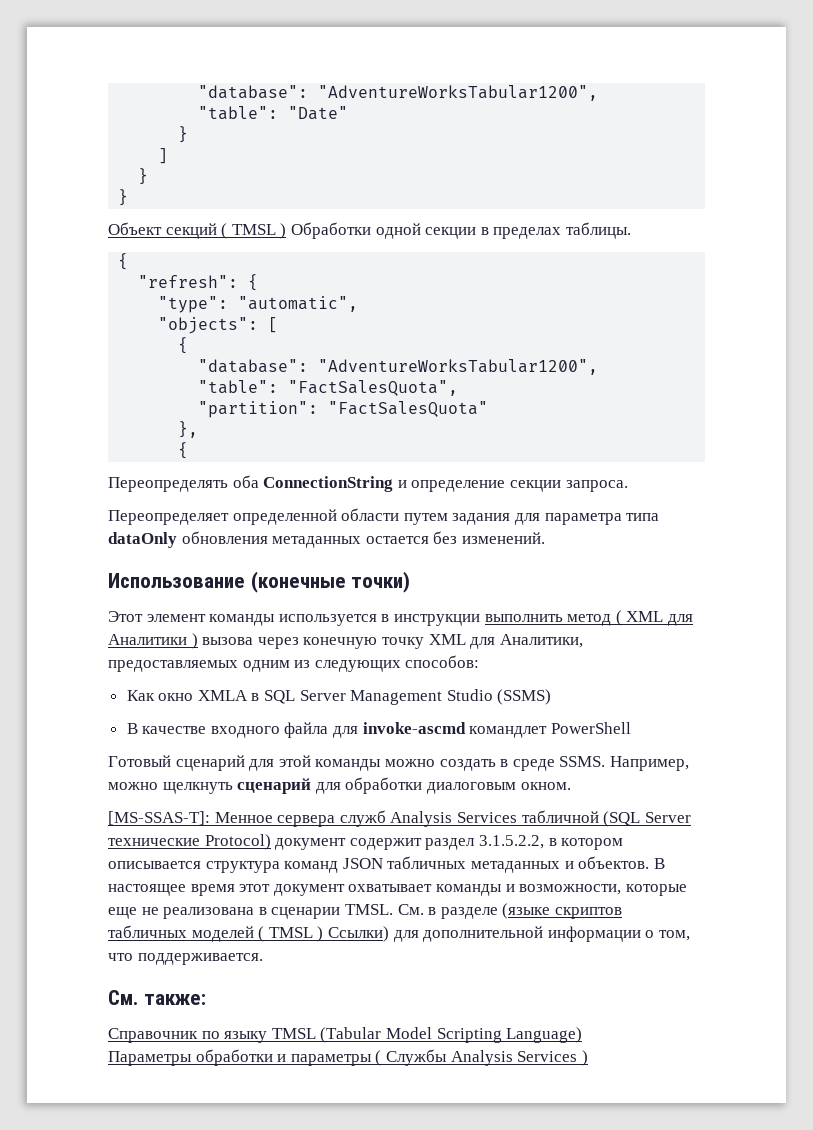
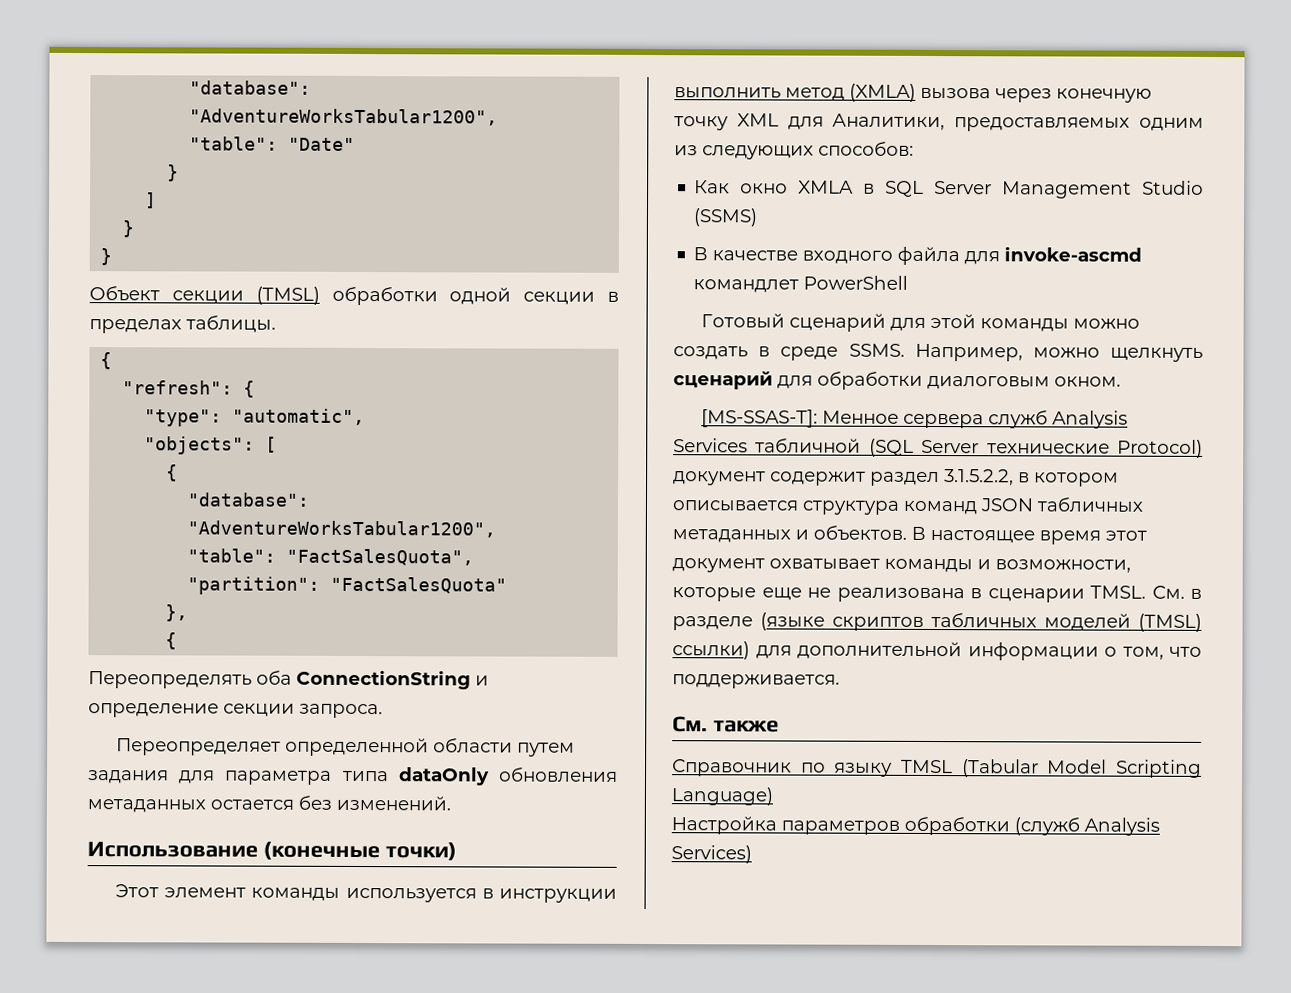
- Объект секций ( TMSL ) Обработки одной секции в пределах таблицы.
+ Объект секции (TMSL) обработки одной секции в пределах таблицы.
- Этот элемент команды используется в инструкции выполнить метод ( XML для Аналитики ) вызова через конечную точку XML для Аналитики, предоставляемых одним из следующих способов:
+ Этот элемент команды используется в инструкции выполнить метод (XMLA) вызова через конечную точку XML для Аналитики, предоставляемых одним из следующих способов:
- См. в разделе (языке скриптов табличных моделей ( TMSL ) Ссылки) для дополнительной информации о том, что поддерживается.
+ См. в разделе (языке скриптов табличных моделей (TMSL) ссылки) для дополнительной информации о том, что поддерживается.
- См. также:
+ См. также
- Параметры обработки и параметры ( Службы Analysis Services )
+ Настройка параметров обработки (служб Analysis Services)

